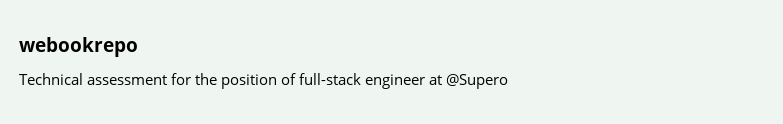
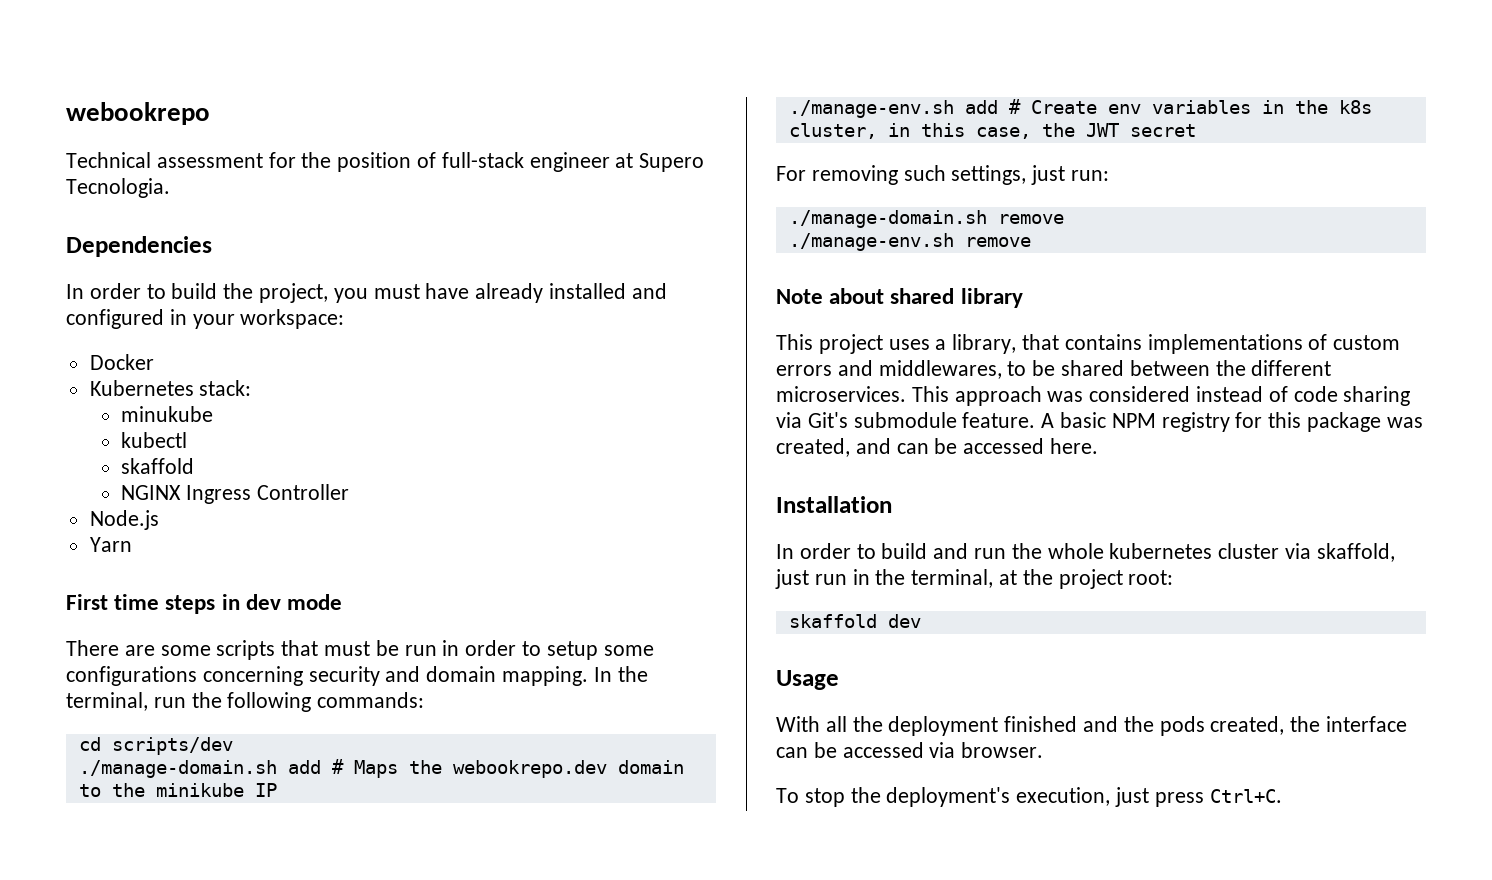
- Technical assessment for the position of full-stack engineer at @Supero
+ Technical assessment for the position of full-stack engineer at Supero Tecnologia.
+ Dependencies
+ In order to build the project, you must have already installed and configured in your workspace:
+ Docker
+ Kubernetes stack:
+ minukube
+ kubectl
+ skaffold
+ NGINX Ingress Controller
+ Node.js
+ Yarn
+ First time steps in dev mode
+ There are some scripts that must be run in order to setup some configurations concerning security and domain mapping. In the terminal, run the following commands:
+ cd scripts/dev
+ ./manage-domain.sh add # Maps the webookrepo.dev domain to the minikube IP
+ ./manage-env.sh add # Create env variables in the k8s cluster, in this case, the JWT secret
+ For removing such settings, just run:
+ ./manage-domain.sh remove
+ ./manage-env.sh remove
+ Note about shared library
+ This project uses a library, that contains implementations of custom errors and middlewares, to be shared between the different microservices. This approach was considered instead of code sharing via Git's submodule feature. A basic NPM registry for this package was created, and can be accessed here.
+ Installation
+ In order to build and run the whole kubernetes cluster via skaffold, just run in the terminal, at the project root:
+ skaffold dev
+ Usage
+ With all the deployment finished and the pods created, the interface can be accessed via browser.
+ To stop the deployment's execution, just press Ctrl+C.

